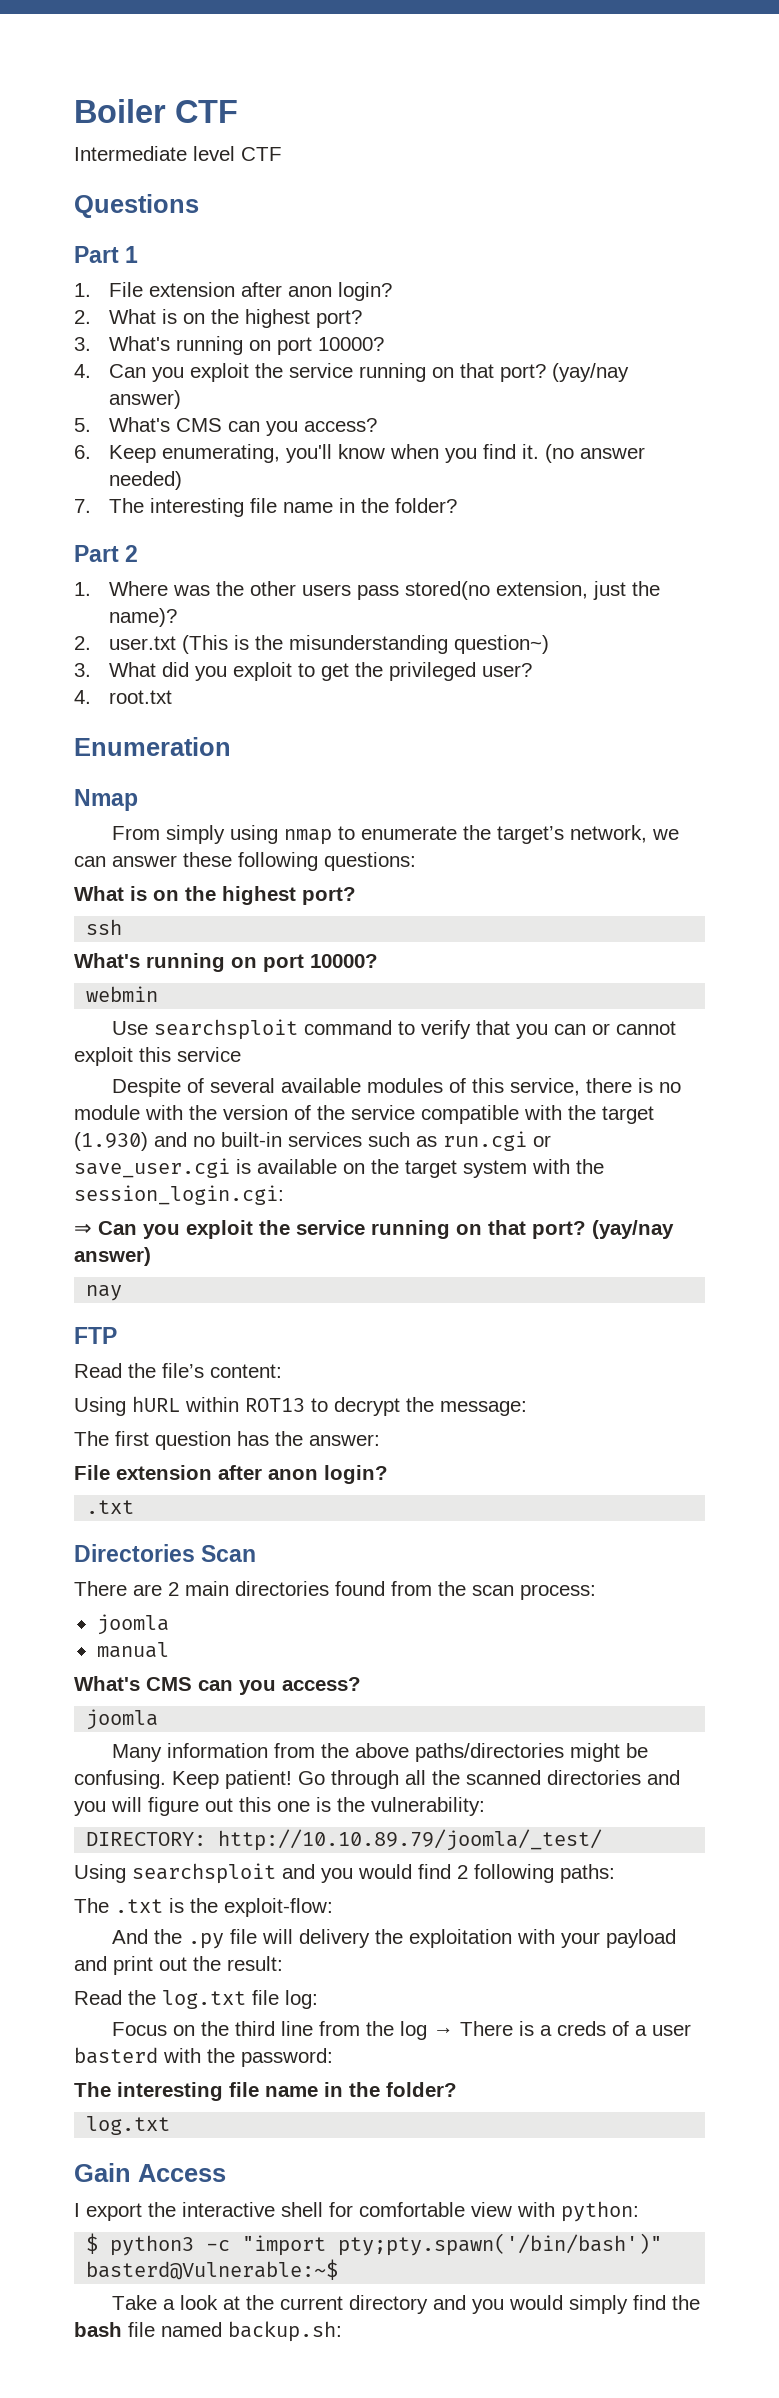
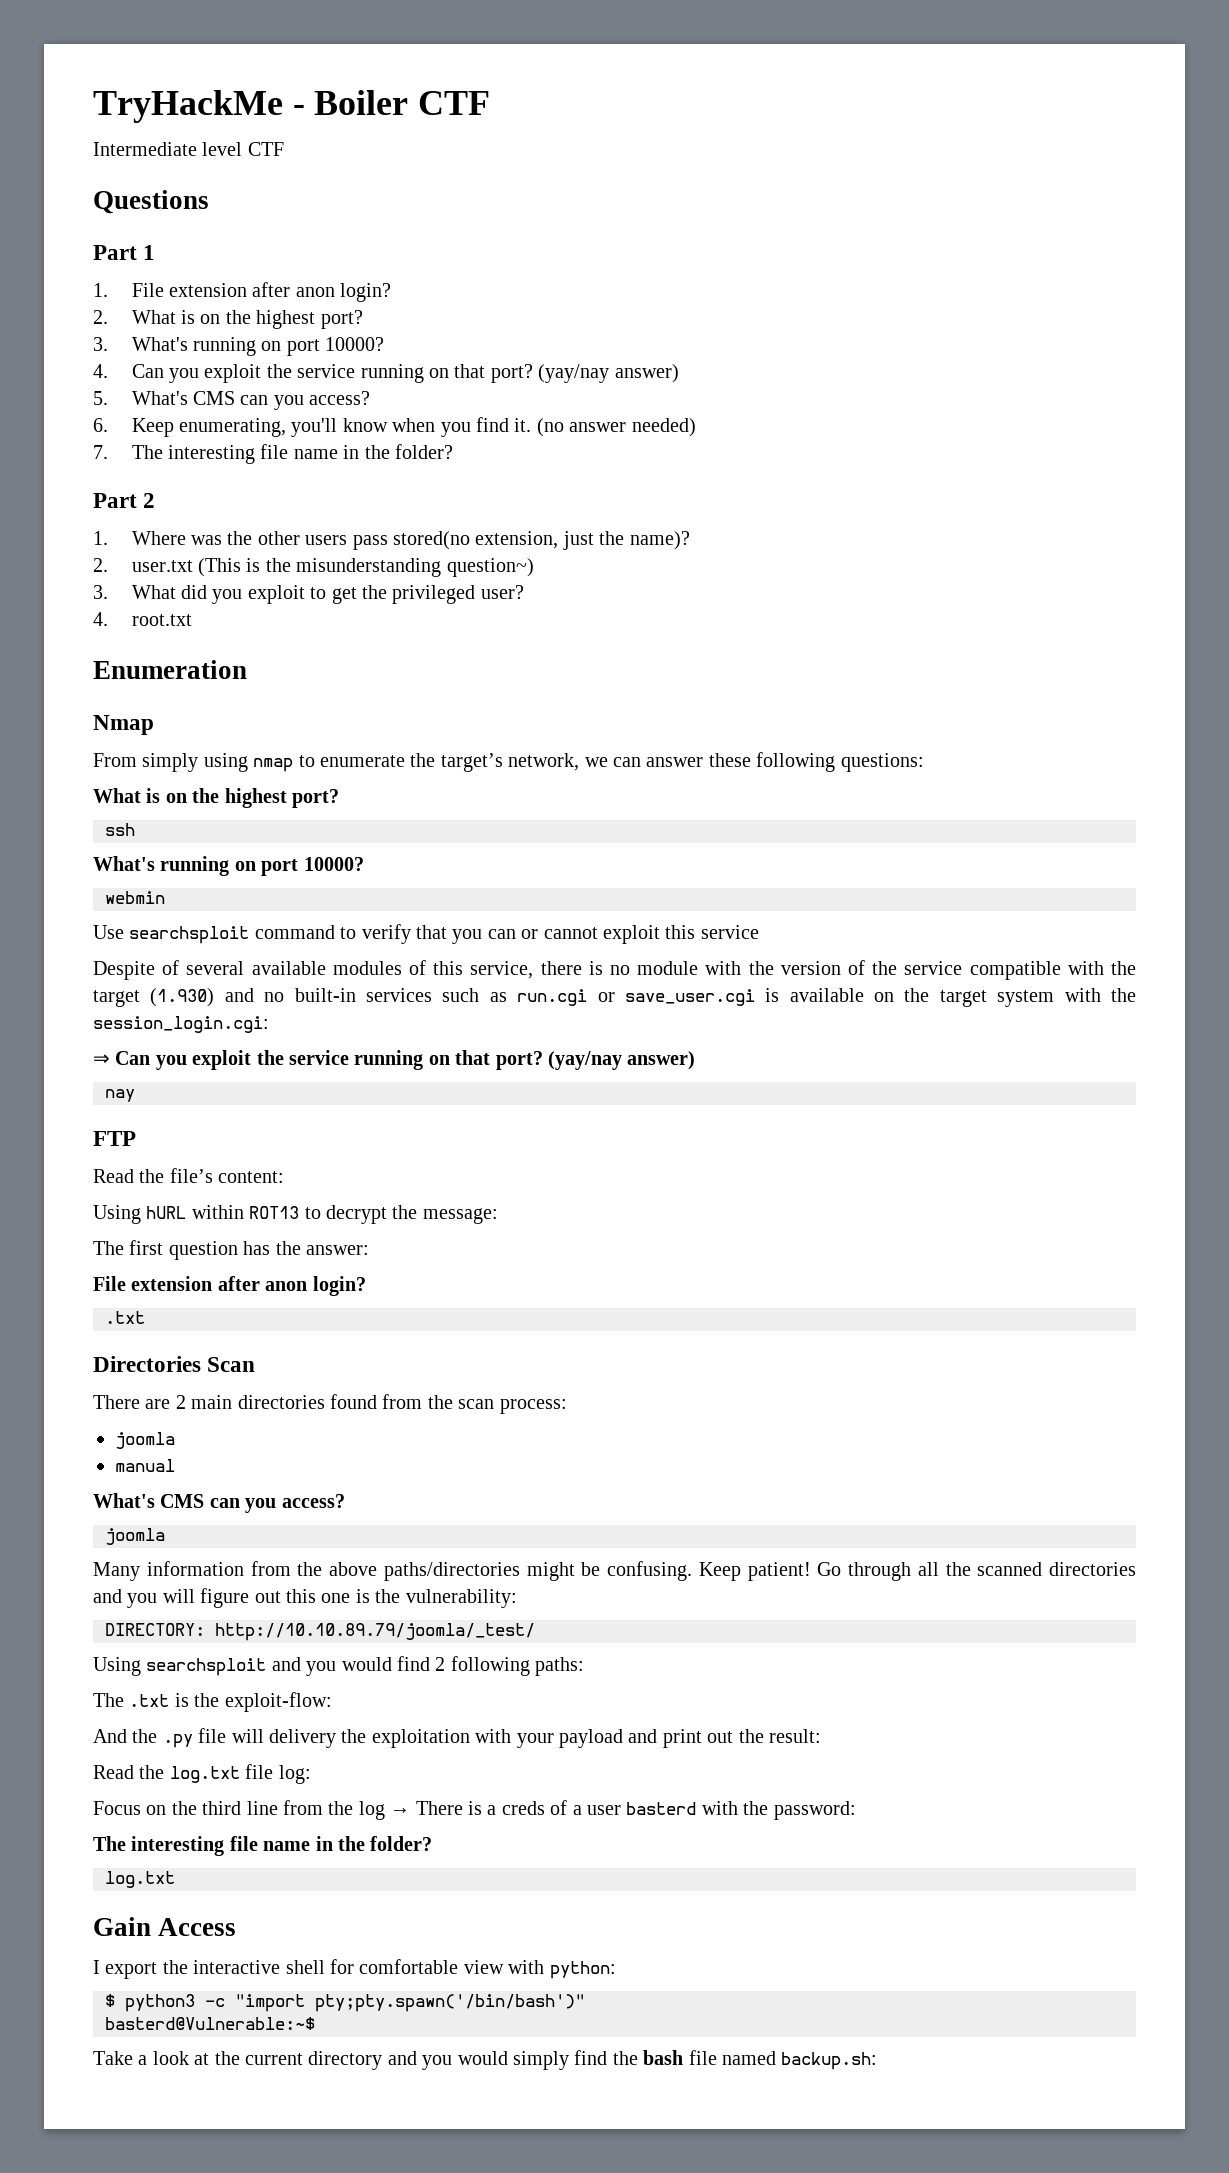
- Boiler CTF
+ TryHackMe - Boiler CTF

